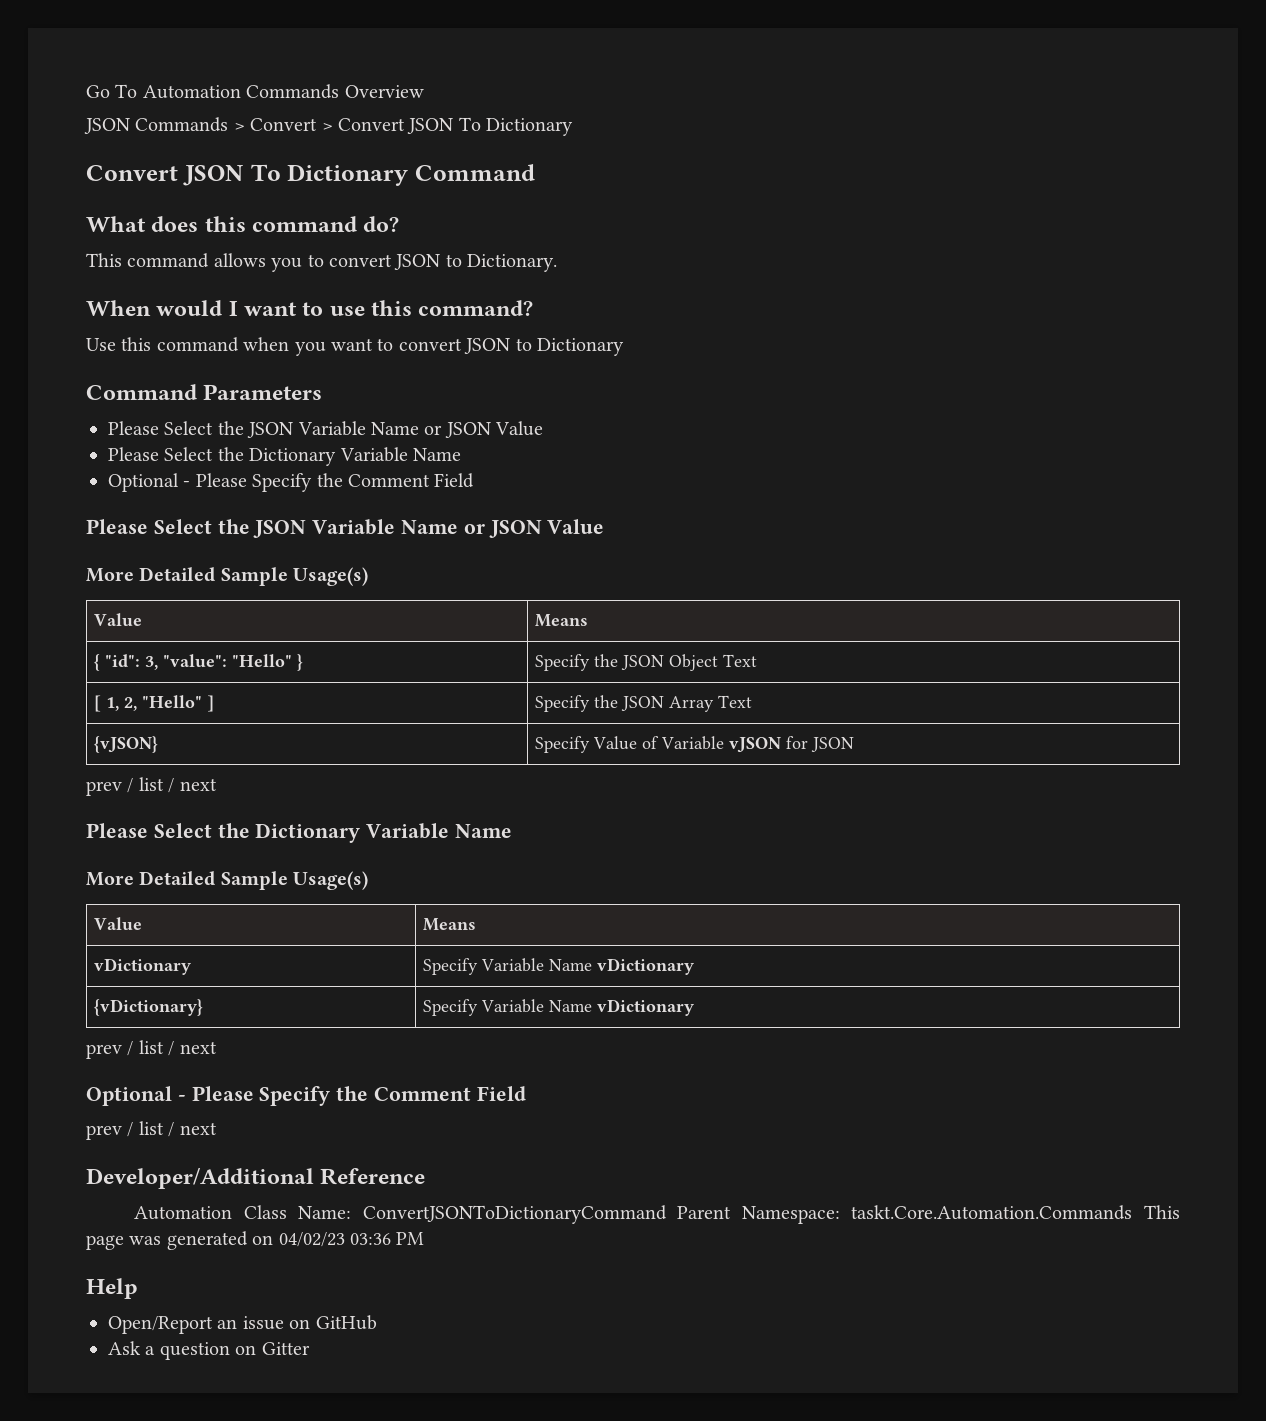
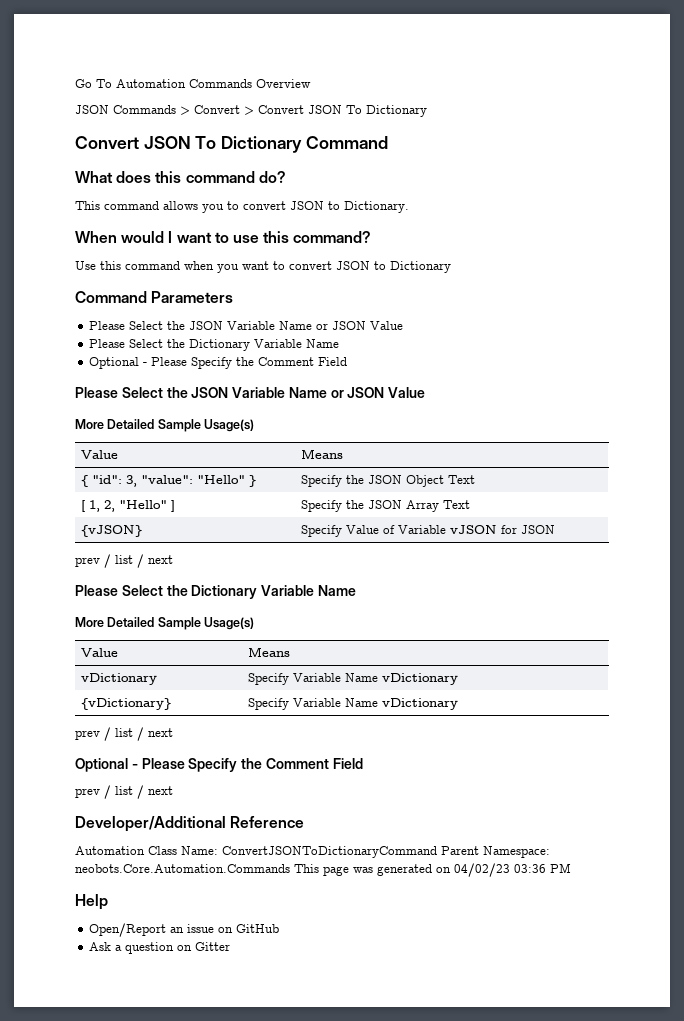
- Automation Class Name: ConvertJSONToDictionaryCommand Parent Namespace: taskt.Core.Automation.Commands This page was generated on 04/02/23 03:36 PM
+ Automation Class Name: ConvertJSONToDictionaryCommand Parent Namespace: neobots.Core.Automation.Commands This page was generated on 04/02/23 03:36 PM

